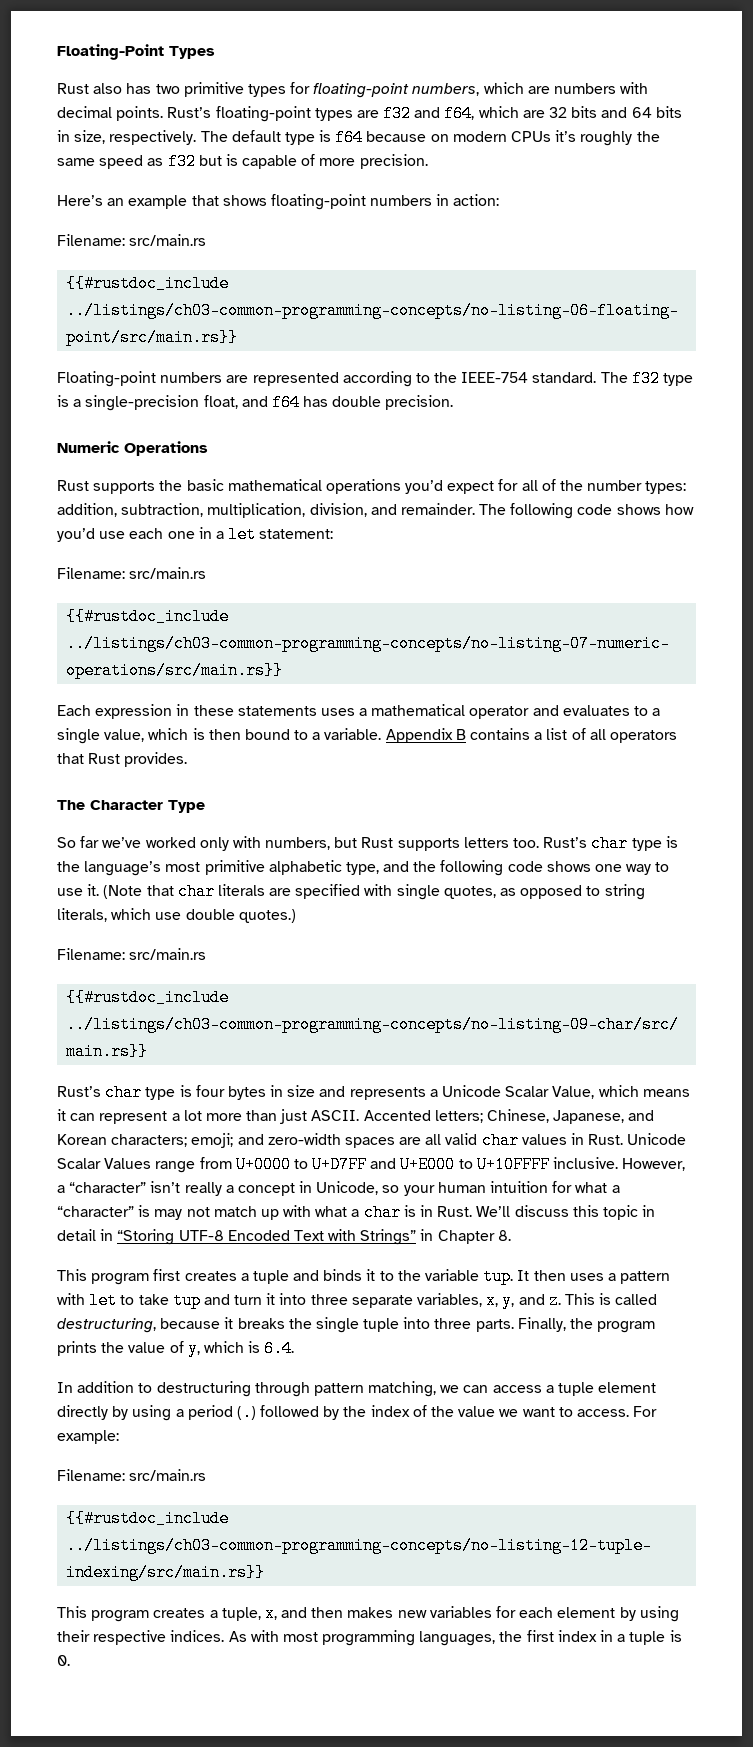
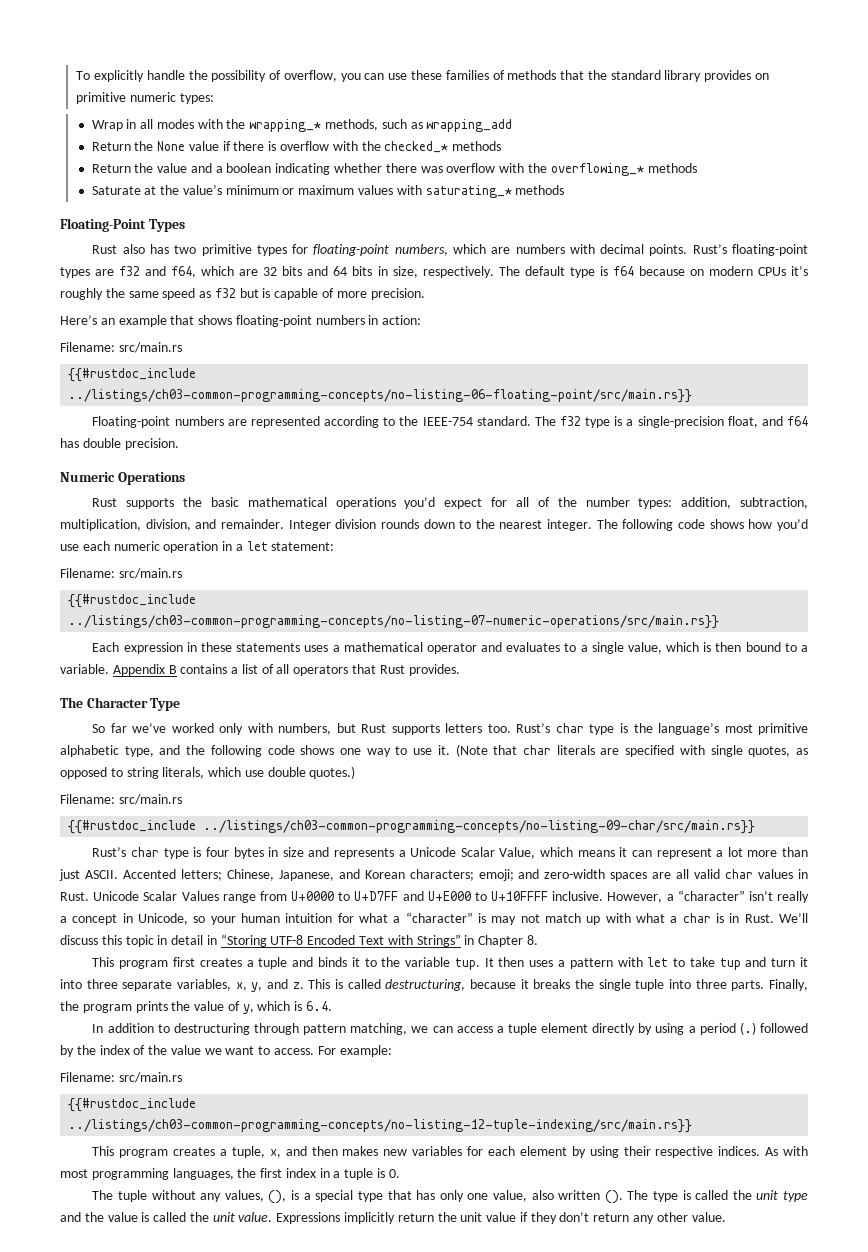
+ To explicitly handle the possibility of overflow, you can use these families of methods that the standard library provides on primitive numeric types:
+ Wrap in all modes with the wrapping_* methods, such as wrapping_add
+ Return the None value if there is overflow with the checked_* methods
+ Return the value and a boolean indicating whether there was overflow with the overflowing_* methods
+ Saturate at the value’s minimum or maximum values with saturating_* methods
+ Integer division rounds down to the nearest integer.
- The following code shows how you’d use each one in a let statement:
+ The following code shows how you’d use each numeric operation in a let statement:
+ The tuple without any values, (), is a special type that has only one value, also written (). The type is called the unit type and the value is called the unit value. Expressions implicitly return the unit value if they don’t return any other value.

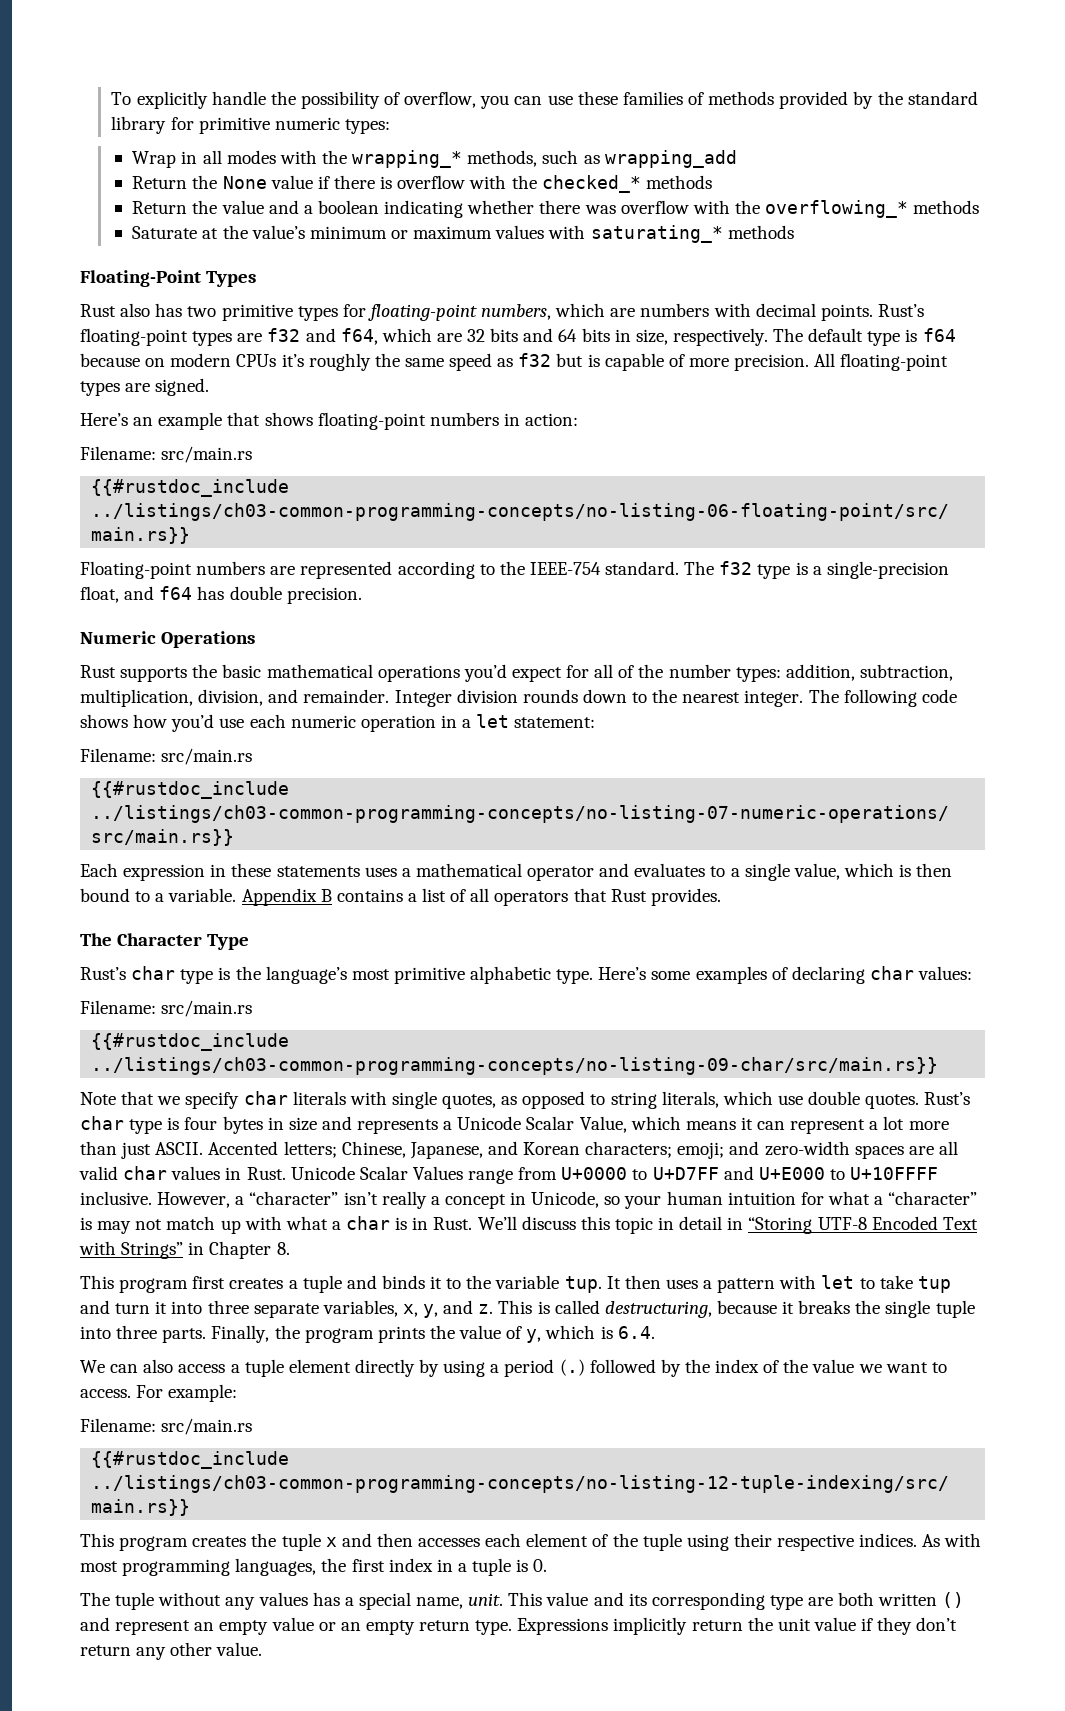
- To explicitly handle the possibility of overflow, you can use these families of methods that the standard library provides on primitive numeric types:
+ To explicitly handle the possibility of overflow, you can use these families of methods provided by the standard library for primitive numeric types:
+ All floating-point types are signed.
- So far we’ve worked only with numbers, but Rust supports letters too. Rust’s char type is the language’s most primitive alphabetic type, and the following code shows one way to use it. (Note that char literals are specified with single quotes, as opposed to string literals, which use double quotes.)
+ Rust’s char type is the language’s most primitive alphabetic type. Here’s some examples of declaring char values:
  Filename: src/main.rs
  {{#rustdoc_include ../listings/ch03-common-programming-concepts/no-listing-09-char/src/main.rs}}
- Rust’s char type is four bytes in size and represents a Unicode Scalar Value, which means it can represent a lot more than just ASCII.
+ Note that we specify char literals with single quotes, as opposed to string literals, which use double quotes. Rust’s char type is four bytes in size and represents a Unicode Scalar Value, which means it can represent a lot more than just ASCII.
- In addition to destructuring through pattern matching, we can access a tuple element directly by using a period (.) followed by the index of the value we want to access.
+ We can also access a tuple element directly by using a period (.) followed by the index of the value we want to access.
- This program creates a tuple, x, and then makes new variables for each element by using their respective indices.
+ This program creates the tuple x and then accesses each element of the tuple using their respective indices.
- The tuple without any values, (), is a special type that has only one value, also written (). The type is called the unit type and the value is called the unit value.
+ The tuple without any values has a special name, unit. This value and its corresponding type are both written () and represent an empty value or an empty return type.

